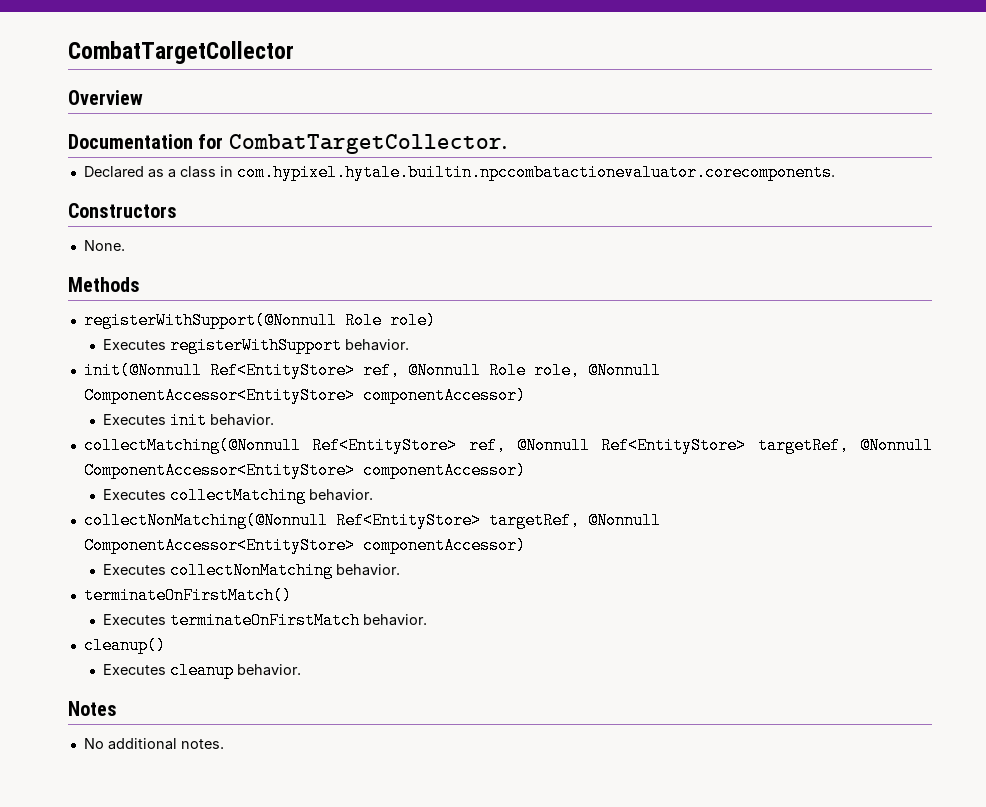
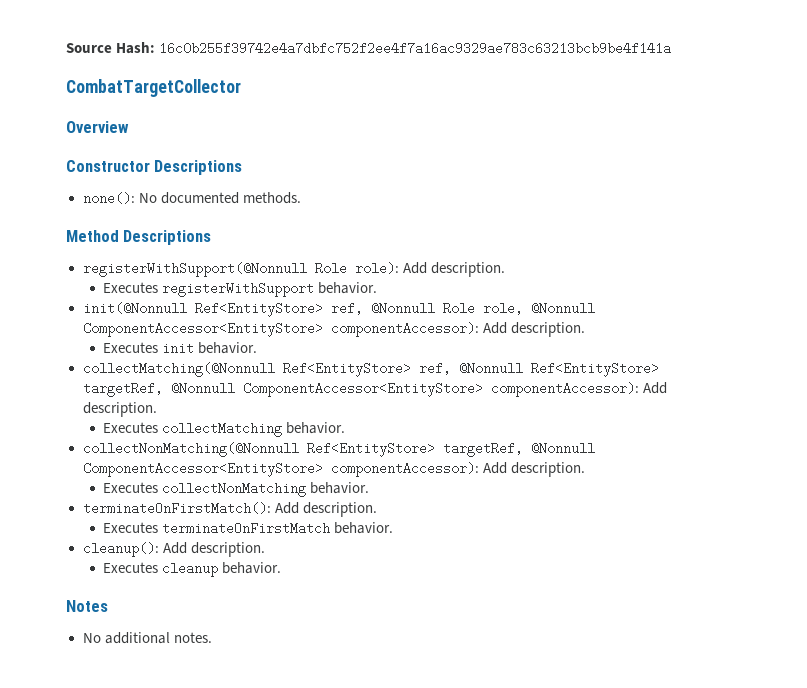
+ Source Hash: 16c0b255f39742e4a7dbfc752f2ee4f7a16ac9329ae783c63213bcb9be4f141a
- Documentation for CombatTargetCollector.
- Declared as a class in com.hypixel.hytale.builtin.npccombatactionevaluator.corecomponents.
- Constructors
- None.
- Methods
+ Constructor Descriptions
+ none(): No documented methods.
+ Method Descriptions
- registerWithSupport(@Nonnull Role role)
+ registerWithSupport(@Nonnull Role role): Add description.
- init(@Nonnull Ref<EntityStore> ref, @Nonnull Role role, @Nonnull ComponentAccessor<EntityStore> componentAccessor)
+ init(@Nonnull Ref<EntityStore> ref, @Nonnull Role role, @Nonnull ComponentAccessor<EntityStore> componentAccessor): Add description.
- collectMatching(@Nonnull Ref<EntityStore> ref, @Nonnull Ref<EntityStore> targetRef, @Nonnull ComponentAccessor<EntityStore> componentAccessor)
+ collectMatching(@Nonnull Ref<EntityStore> ref, @Nonnull Ref<EntityStore> targetRef, @Nonnull ComponentAccessor<EntityStore> componentAccessor): Add description.
- collectNonMatching(@Nonnull Ref<EntityStore> targetRef, @Nonnull ComponentAccessor<EntityStore> componentAccessor)
+ collectNonMatching(@Nonnull Ref<EntityStore> targetRef, @Nonnull ComponentAccessor<EntityStore> componentAccessor): Add description.
- terminateOnFirstMatch()
+ terminateOnFirstMatch(): Add description.
- cleanup()
+ cleanup(): Add description.

